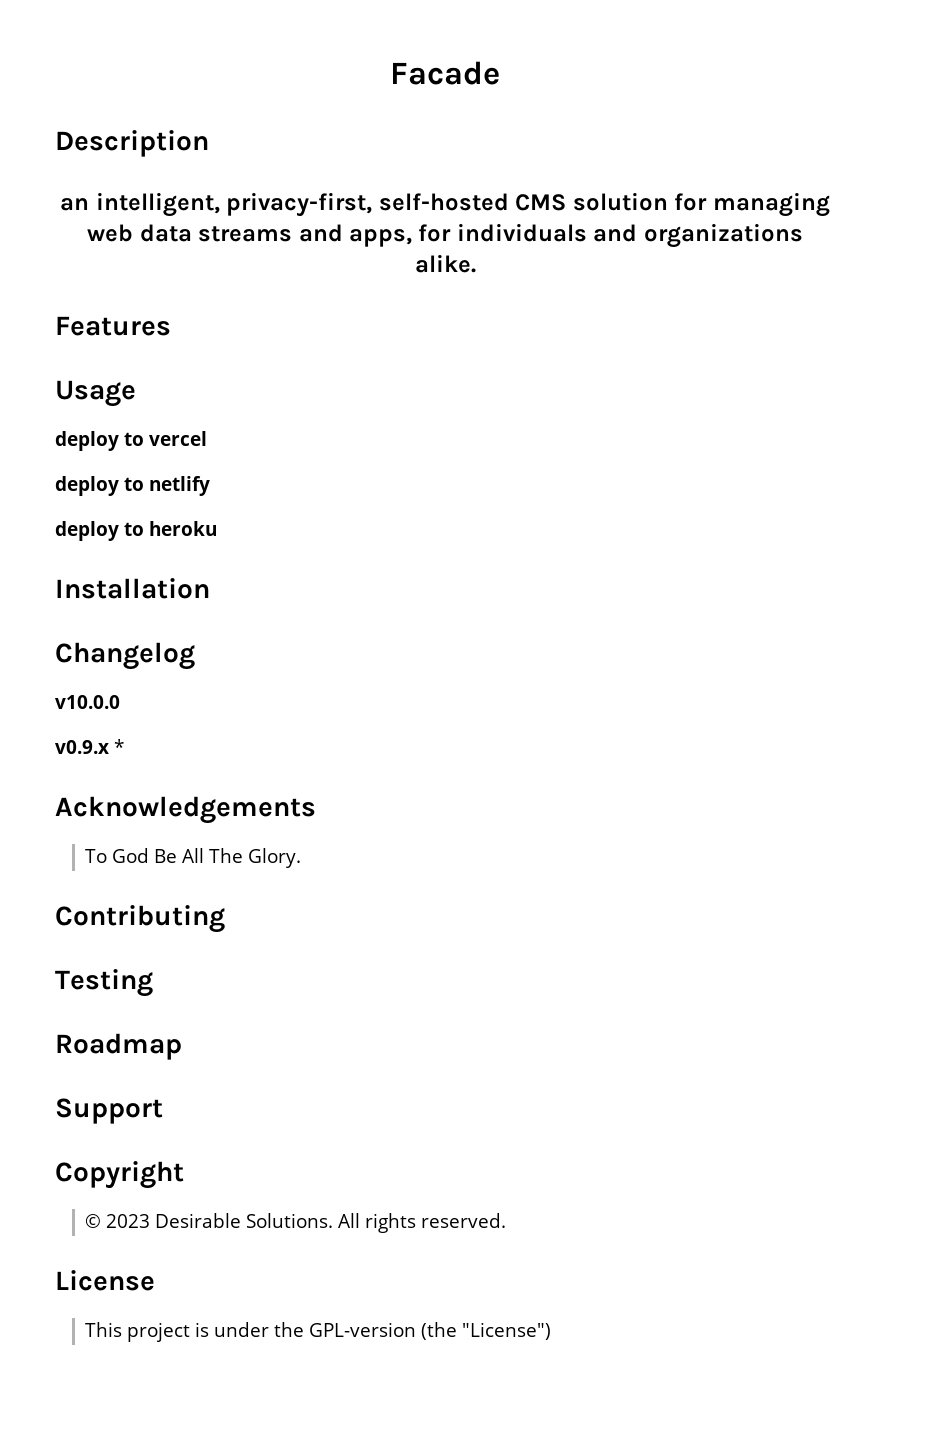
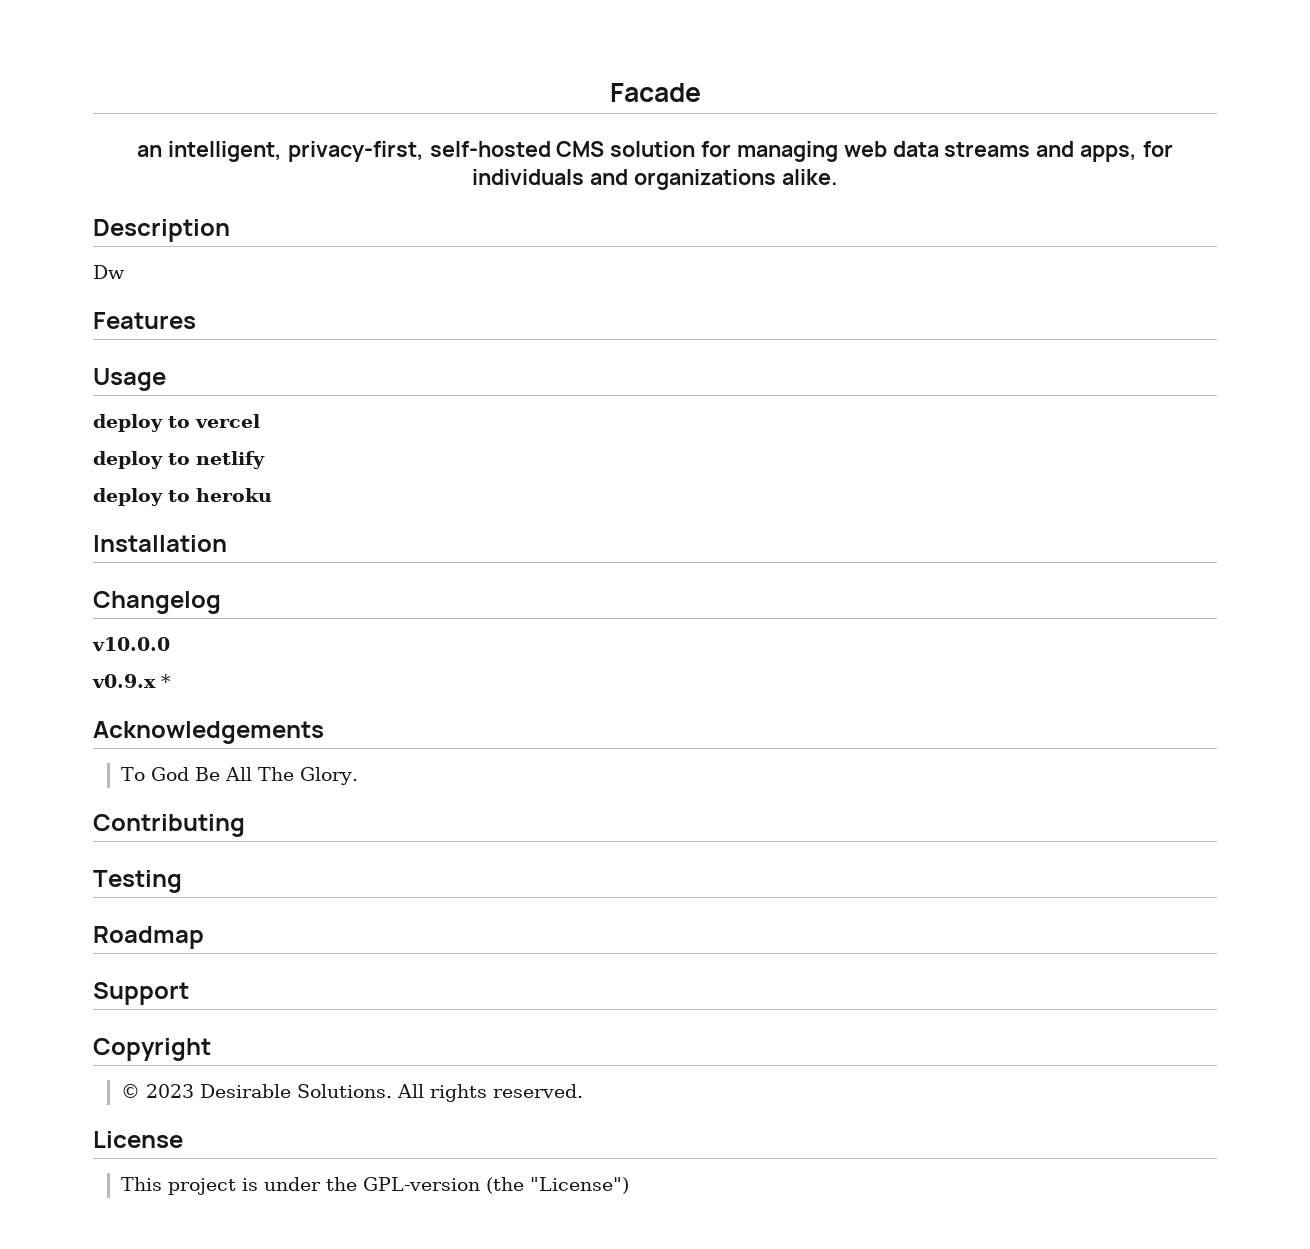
- Description
+ Description
+ Dw

